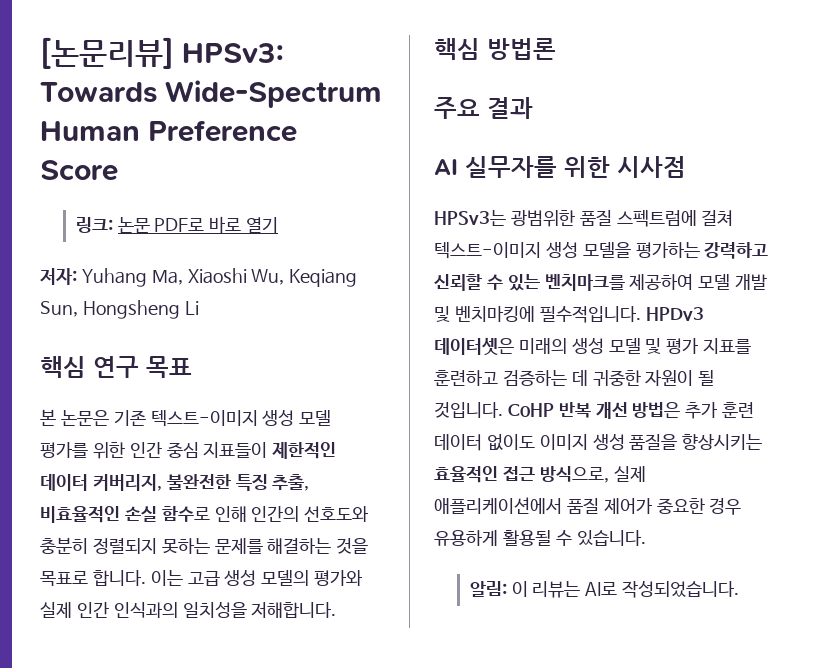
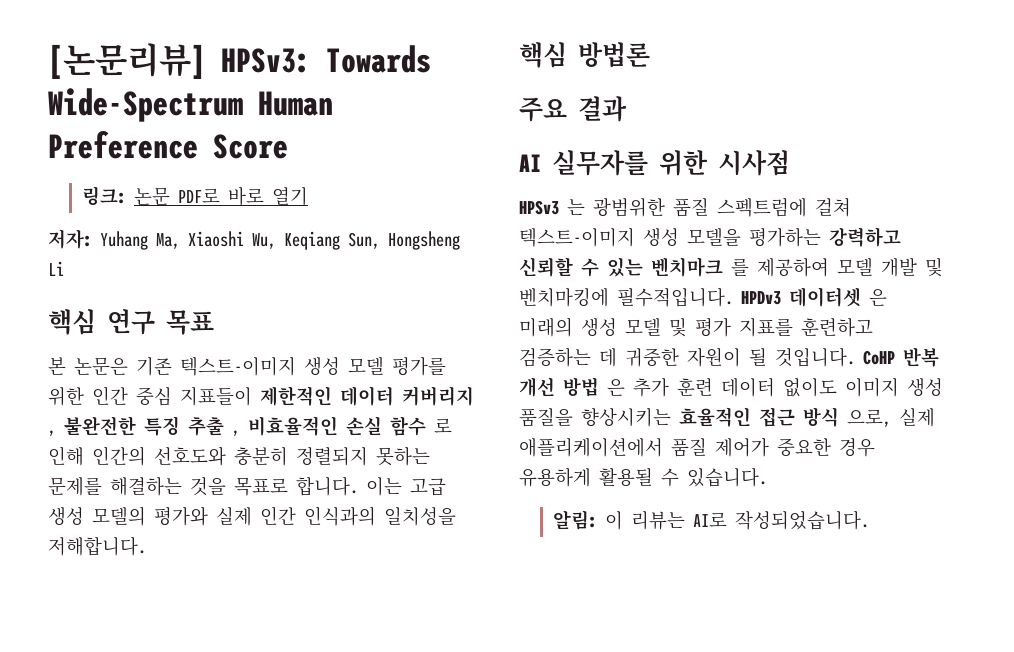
- 본 논문은 기존 텍스트-이미지 생성 모델 평가를 위한 인간 중심 지표들이 제한적인 데이터 커버리지, 불완전한 특징 추출, 비효율적인 손실 함수로 인해 인간의 선호도와 충분히 정렬되지 못하는 문제를 해결하는 것을 목표로 합니다.
+ 본 논문은 기존 텍스트-이미지 생성 모델 평가를 위한 인간 중심 지표들이 제한적인 데이터 커버리지 , 불완전한 특징 추출 , 비효율적인 손실 함수 로 인해 인간의 선호도와 충분히 정렬되지 못하는 문제를 해결하는 것을 목표로 합니다.
- HPSv3는 광범위한 품질 스펙트럼에 걸쳐 텍스트-이미지 생성 모델을 평가하는 강력하고 신뢰할 수 있는 벤치마크를 제공하여 모델 개발 및 벤치마킹에 필수적입니다.
+ HPSv3 는 광범위한 품질 스펙트럼에 걸쳐 텍스트-이미지 생성 모델을 평가하는 강력하고 신뢰할 수 있는 벤치마크 를 제공하여 모델 개발 및 벤치마킹에 필수적입니다.
- HPDv3 데이터셋은 미래의 생성 모델 및 평가 지표를 훈련하고 검증하는 데 귀중한 자원이 될 것입니다.
+ HPDv3 데이터셋 은 미래의 생성 모델 및 평가 지표를 훈련하고 검증하는 데 귀중한 자원이 될 것입니다.
- CoHP 반복 개선 방법은 추가 훈련 데이터 없이도 이미지 생성 품질을 향상시키는 효율적인 접근 방식으로, 실제 애플리케이션에서 품질 제어가 중요한 경우 유용하게 활용될 수 있습니다.
+ CoHP 반복 개선 방법 은 추가 훈련 데이터 없이도 이미지 생성 품질을 향상시키는 효율적인 접근 방식 으로, 실제 애플리케이션에서 품질 제어가 중요한 경우 유용하게 활용될 수 있습니다.

